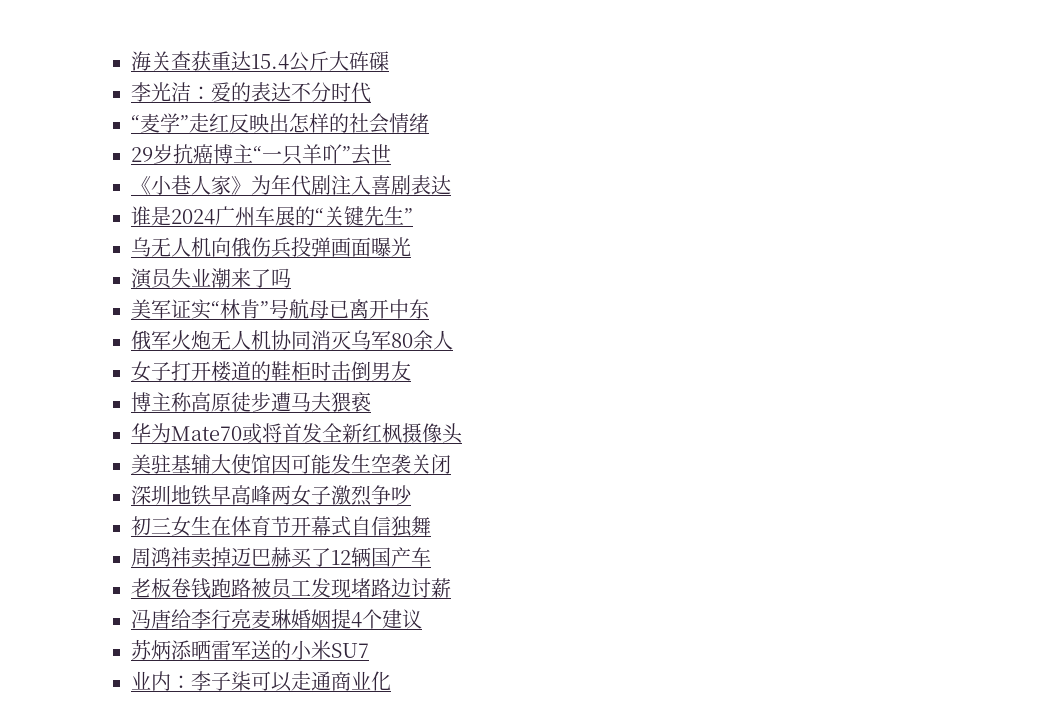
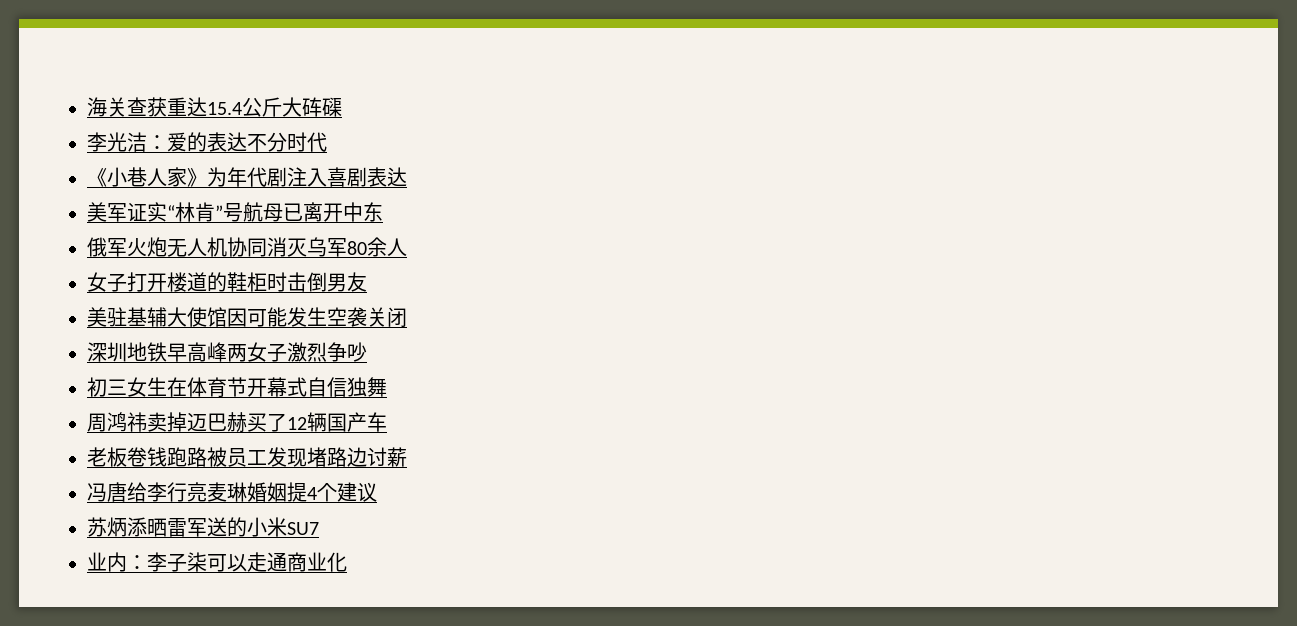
- “麦学”走红反映出怎样的社会情绪
- 29岁抗癌博主“一只羊吖”去世
- 谁是2024广州车展的“关键先生”
- 乌无人机向俄伤兵投弹画面曝光
- 演员失业潮来了吗
- 博主称高原徒步遭马夫猥亵
- 华为Mate70或将首发全新红枫摄像头

